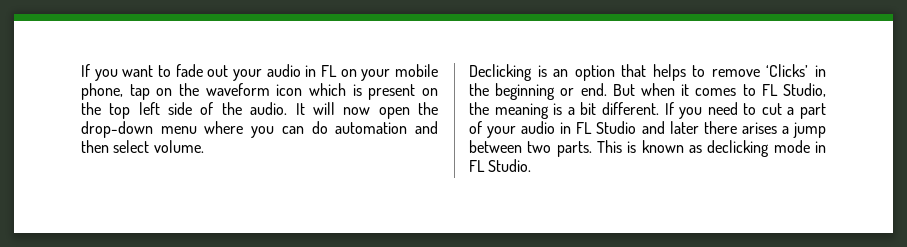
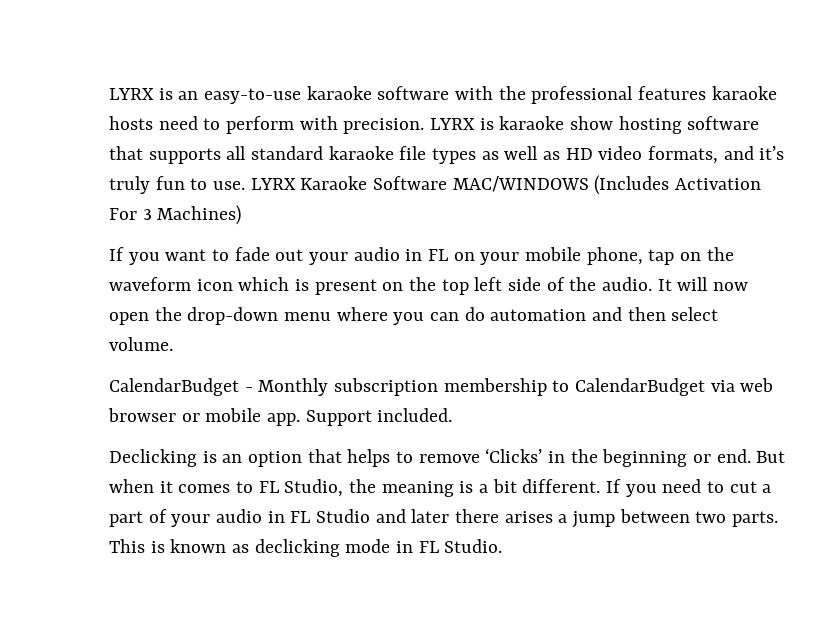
+ LYRX is an easy-to-use karaoke software with the professional features karaoke hosts need to perform with precision. LYRX is karaoke show hosting software that supports all standard karaoke file types as well as HD video formats, and it’s truly fun to use. LYRX Karaoke Software MAC/WINDOWS (Includes Activation For 3 Machines)
+ CalendarBudget - Monthly subscription membership to CalendarBudget via web browser or mobile app. Support included.

